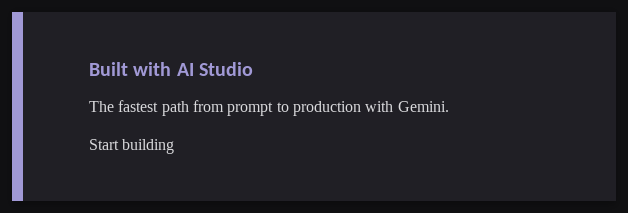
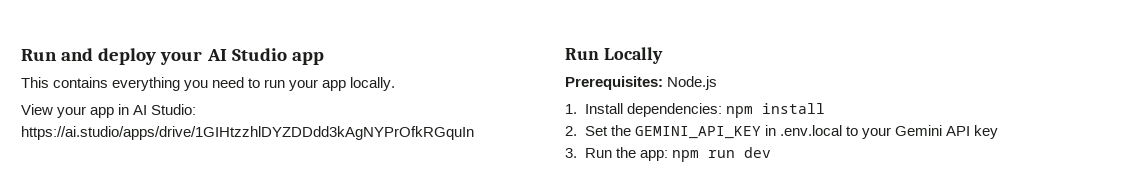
- Built with AI Studio
- The fastest path from prompt to production with Gemini.
- Start building
+ Run and deploy your AI Studio app
+ This contains everything you need to run your app locally.
+ View your app in AI Studio: https://ai.studio/apps/drive/1GIHtzzhlDYZDDdd3kAgNYPrOfkRGquIn
+ Run Locally
+ Prerequisites: Node.js
+ 1. Install dependencies: npm install
+ 2. Set the GEMINI_API_KEY in .env.local to your Gemini API key
+ 3. Run the app: npm run dev

